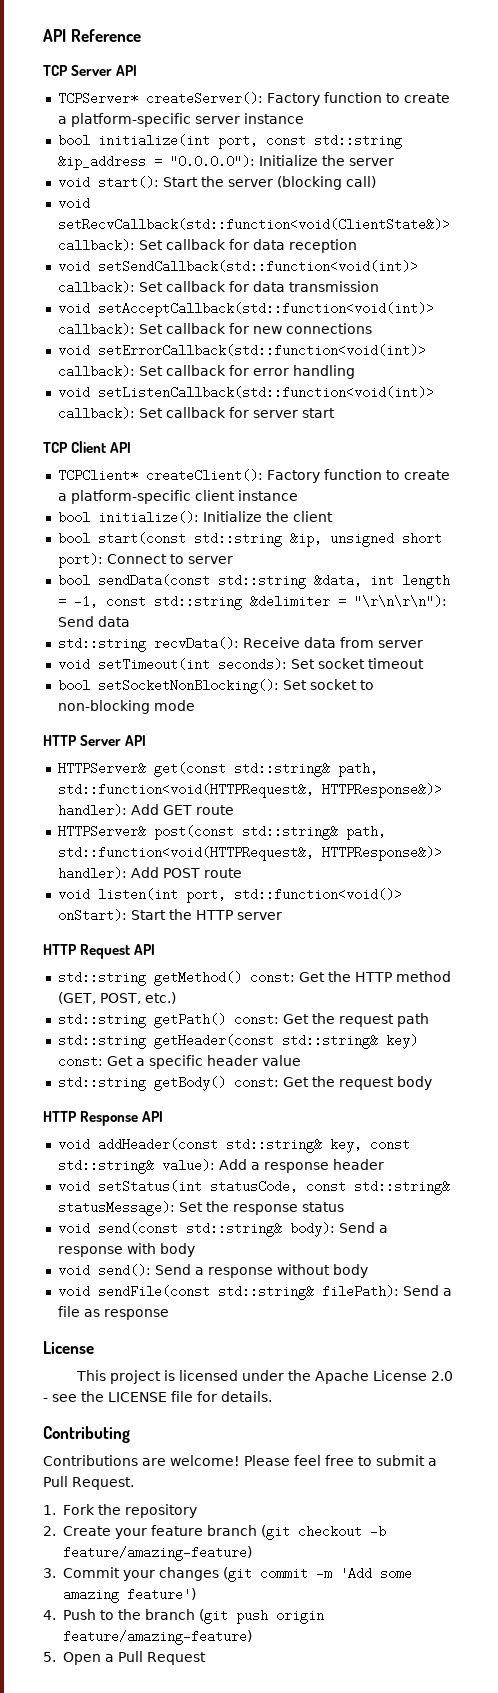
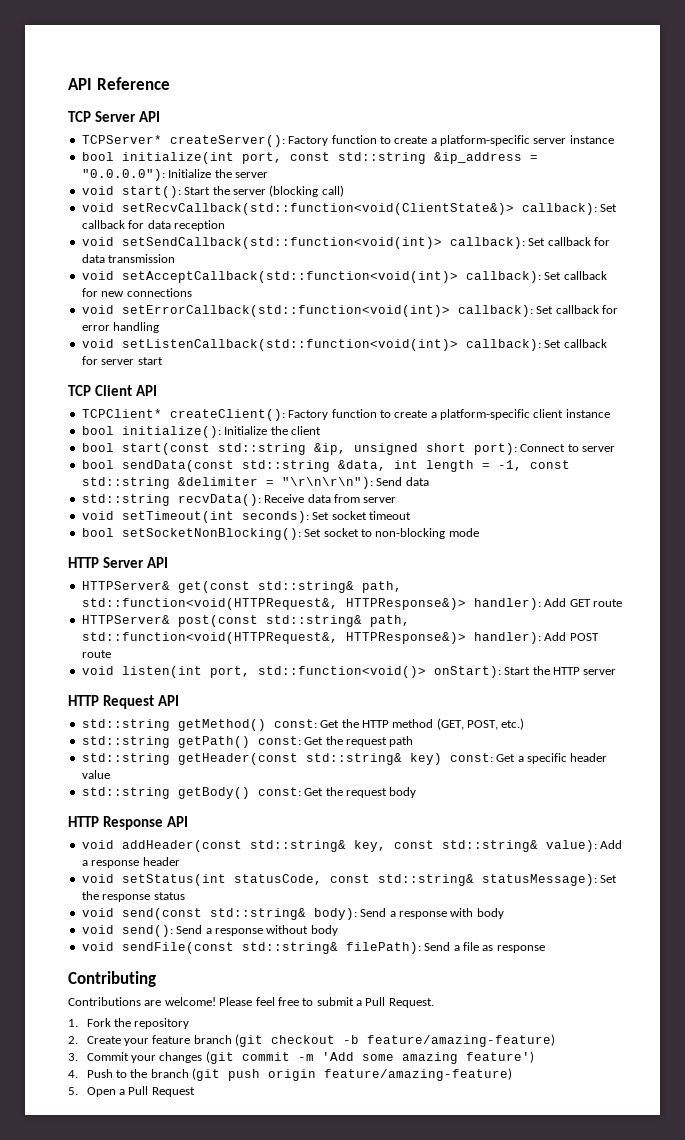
  void sendFile(const std::string& filePath): Send a file as response
- License
- This project is licensed under the Apache License 2.0 - see the LICENSE file for details.

